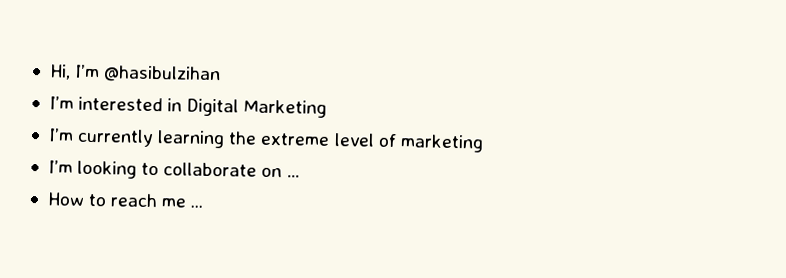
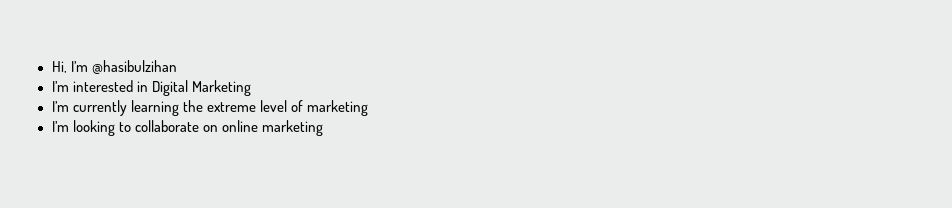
- I’m looking to collaborate on ...
- How to reach me ...
+ I’m looking to collaborate on online marketing

